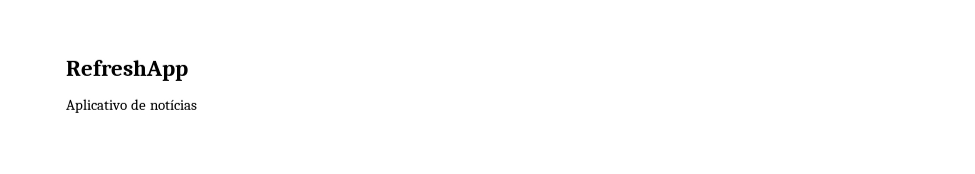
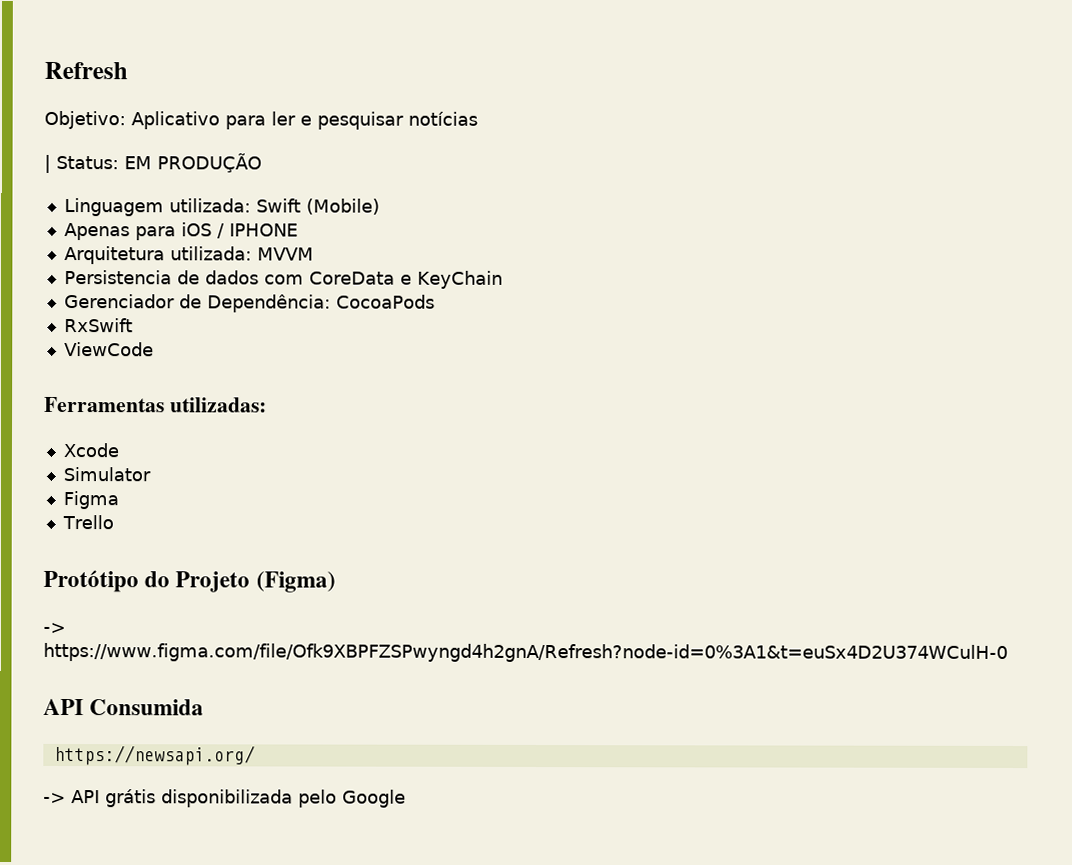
- RefreshApp
- Aplicativo de notícias
+ Refresh
+ Objetivo: Aplicativo para ler e pesquisar notícias
+ | Status: EM PRODUÇÃO
+ Linguagem utilizada: Swift (Mobile)
+ Apenas para iOS / IPHONE
+ Arquitetura utilizada: MVVM
+ Persistencia de dados com CoreData e KeyChain
+ Gerenciador de Dependência: CocoaPods
+ RxSwift
+ ViewCode
+ Ferramentas utilizadas:
+ Xcode
+ Simulator
+ Figma
+ Trello
+ Protótipo do Projeto (Figma)
+ -> https://www.figma.com/file/Ofk9XBPFZSPwyngd4h2gnA/Refresh?node-id=0%3A1&t=euSx4D2U374WCulH-0
+ API Consumida
+ https://newsapi.org/
+ -> API grátis disponibilizada pelo Google

